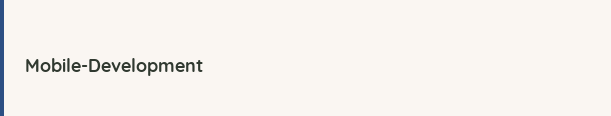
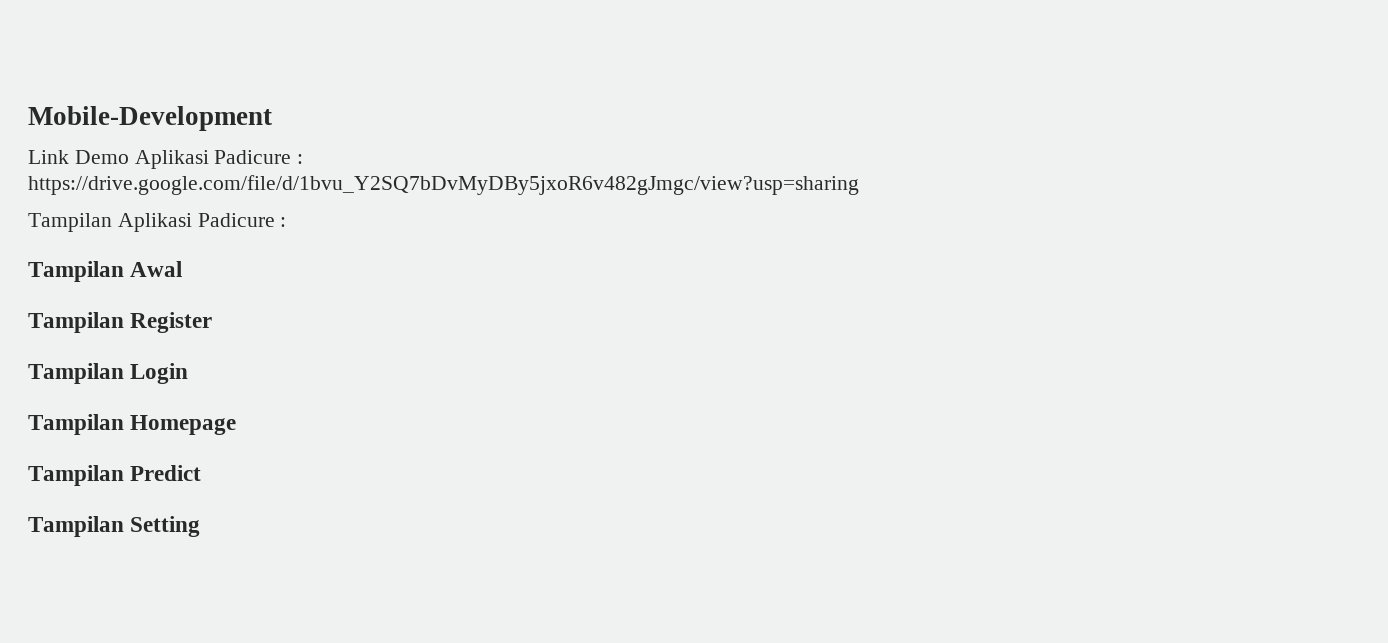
+ Link Demo Aplikasi Padicure :
+ https://drive.google.com/file/d/1bvu_Y2SQ7bDvMyDBy5jxoR6v482gJmgc/view?usp=sharing
+ Tampilan Aplikasi Padicure :
+ Tampilan Awal
+ Tampilan Register
+ Tampilan Login
+ Tampilan Homepage
+ Tampilan Predict
+ Tampilan Setting

